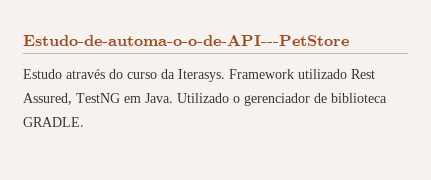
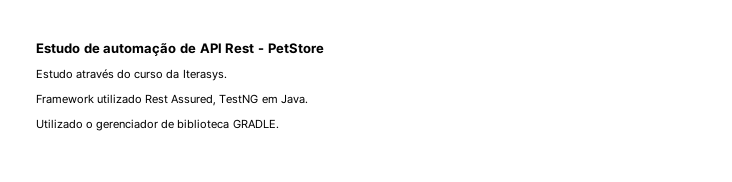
- Estudo-de-automa-o-o-de-API---PetStore
+ Estudo de automação de API Rest - PetStore
- Estudo através do curso da Iterasys. Framework utilizado Rest Assured, TestNG em Java. Utilizado o gerenciador de biblioteca GRADLE.
+ Estudo através do curso da Iterasys.
+ Framework utilizado Rest Assured, TestNG em Java.
+ Utilizado o gerenciador de biblioteca GRADLE.

